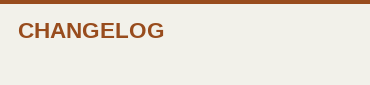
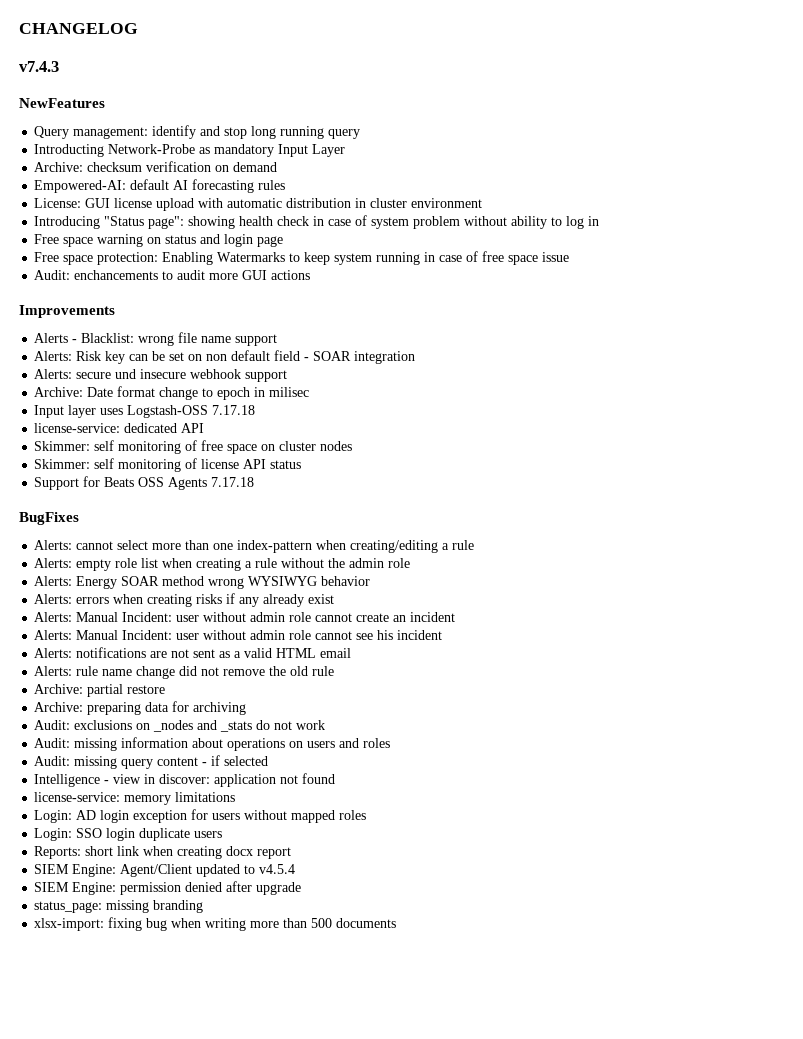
+ v7.4.3
+ NewFeatures
+ Query management: identify and stop long running query
+ Introducting Network-Probe as mandatory Input Layer
+ Archive: checksum verification on demand
+ Empowered-AI: default AI forecasting rules
+ License: GUI license upload with automatic distribution in cluster environment
+ Introducing "Status page": showing health check in case of system problem without ability to log in
+ Free space warning on status and login page
+ Free space protection: Enabling Watermarks to keep system running in case of free space issue
+ Audit: enchancements to audit more GUI actions
+ Improvements
+ Alerts - Blacklist: wrong file name support
+ Alerts: Risk key can be set on non default field - SOAR integration
+ Alerts: secure und insecure webhook support
+ Archive: Date format change to epoch in milisec
+ Input layer uses Logstash-OSS 7.17.18
+ license-service: dedicated API
+ Skimmer: self monitoring of free space on cluster nodes
+ Skimmer: self monitoring of license API status
+ Support for Beats OSS Agents 7.17.18
+ BugFixes
+ Alerts: cannot select more than one index-pattern when creating/editing a rule
+ Alerts: empty role list when creating a rule without the admin role
+ Alerts: Energy SOAR method wrong WYSIWYG behavior
+ Alerts: errors when creating risks if any already exist
+ Alerts: Manual Incident: user without admin role cannot create an incident
+ Alerts: Manual Incident: user without admin role cannot see his incident
+ Alerts: notifications are not sent as a valid HTML email
+ Alerts: rule name change did not remove the old rule
+ Archive: partial restore
+ Archive: preparing data for archiving
+ Audit: exclusions on _nodes and _stats do not work
+ Audit: missing information about operations on users and roles
+ Audit: missing query content - if selected
+ Intelligence - view in discover: application not found
+ license-service: memory limitations
+ Login: AD login exception for users without mapped roles
+ Login: SSO login duplicate users
+ Reports: short link when creating docx report
+ SIEM Engine: Agent/Client updated to v4.5.4
+ SIEM Engine: permission denied after upgrade
+ status_page: missing branding
+ xlsx-import: fixing bug when writing more than 500 documents

